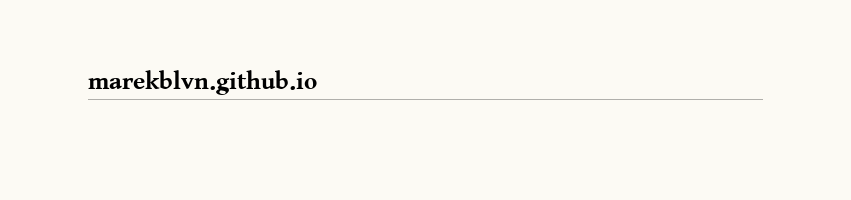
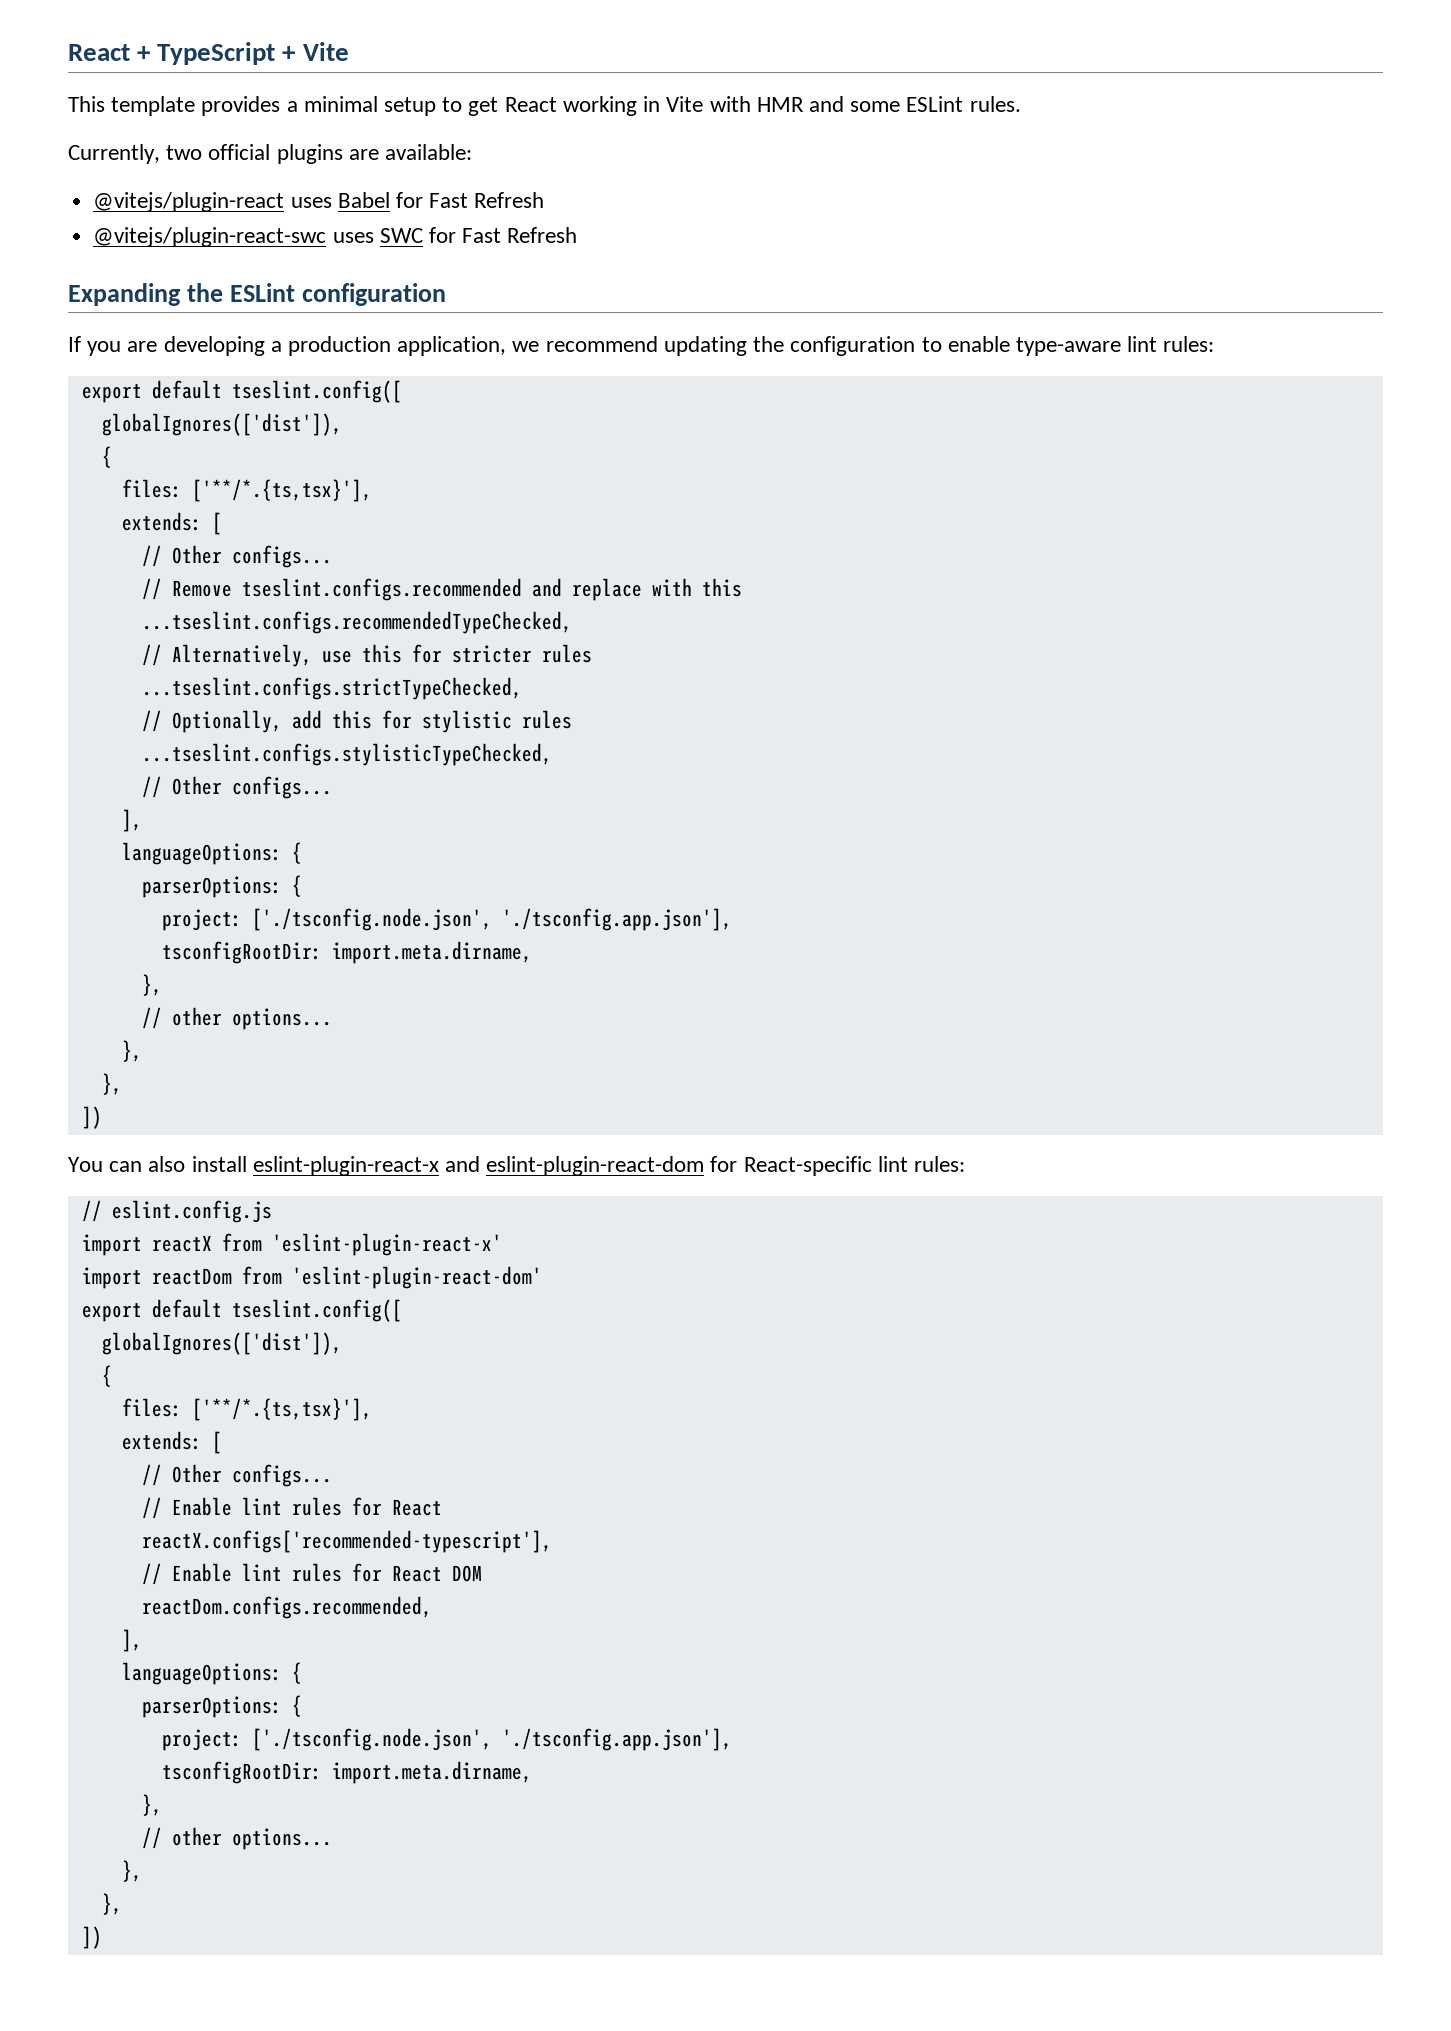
- marekblvn.github.io
+ React + TypeScript + Vite
+ This template provides a minimal setup to get React working in Vite with HMR and some ESLint rules.
+ Currently, two official plugins are available:
+ @vitejs/plugin-react uses Babel for Fast Refresh
+ @vitejs/plugin-react-swc uses SWC for Fast Refresh
+ Expanding the ESLint configuration
+ If you are developing a production application, we recommend updating the configuration to enable type-aware lint rules:
+ export default tseslint.config([
+ globalIgnores(['dist']),
+ {
+ files: ['**/*.{ts,tsx}'],
+ extends: [
+ // Other configs...
+ // Remove tseslint.configs.recommended and replace with this
+ ...tseslint.configs.recommendedTypeChecked,
+ // Alternatively, use this for stricter rules
+ ...tseslint.configs.strictTypeChecked,
+ // Optionally, add this for stylistic rules
+ ...tseslint.configs.stylisticTypeChecked,
+ // Other configs...
+ ],
+ languageOptions: {
+ parserOptions: {
+ project: ['./tsconfig.node.json', './tsconfig.app.json'],
+ tsconfigRootDir: import.meta.dirname,
+ },
+ // other options...
+ },
+ },
+ ])
+ You can also install eslint-plugin-react-x and eslint-plugin-react-dom for React-specific lint rules:
+ // eslint.config.js
+ import reactX from 'eslint-plugin-react-x'
+ import reactDom from 'eslint-plugin-react-dom'
+ export default tseslint.config([
+ globalIgnores(['dist']),
+ {
+ files: ['**/*.{ts,tsx}'],
+ extends: [
+ // Other configs...
+ // Enable lint rules for React
+ reactX.configs['recommended-typescript'],
+ // Enable lint rules for React DOM
+ reactDom.configs.recommended,
+ ],
+ languageOptions: {
+ parserOptions: {
+ project: ['./tsconfig.node.json', './tsconfig.app.json'],
+ tsconfigRootDir: import.meta.dirname,
+ },
+ // other options...
+ },
+ },
+ ])

